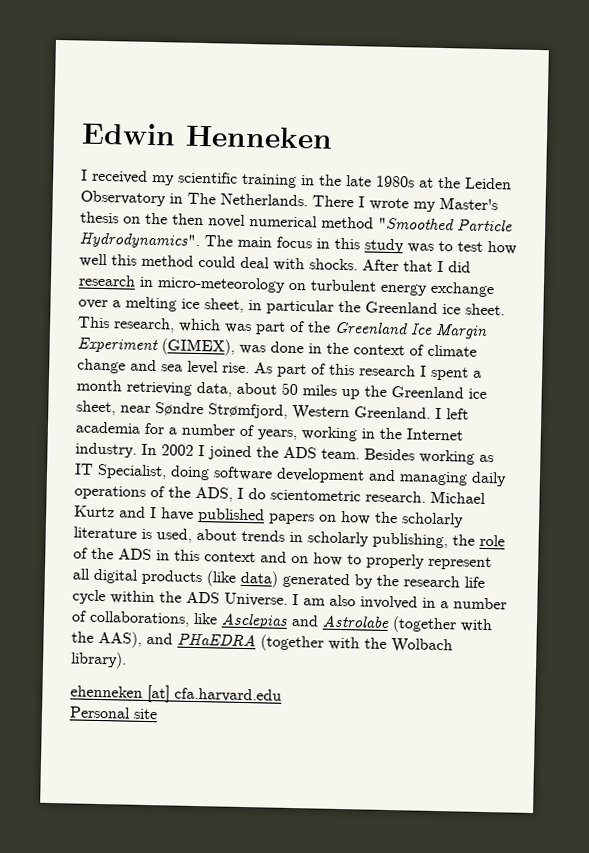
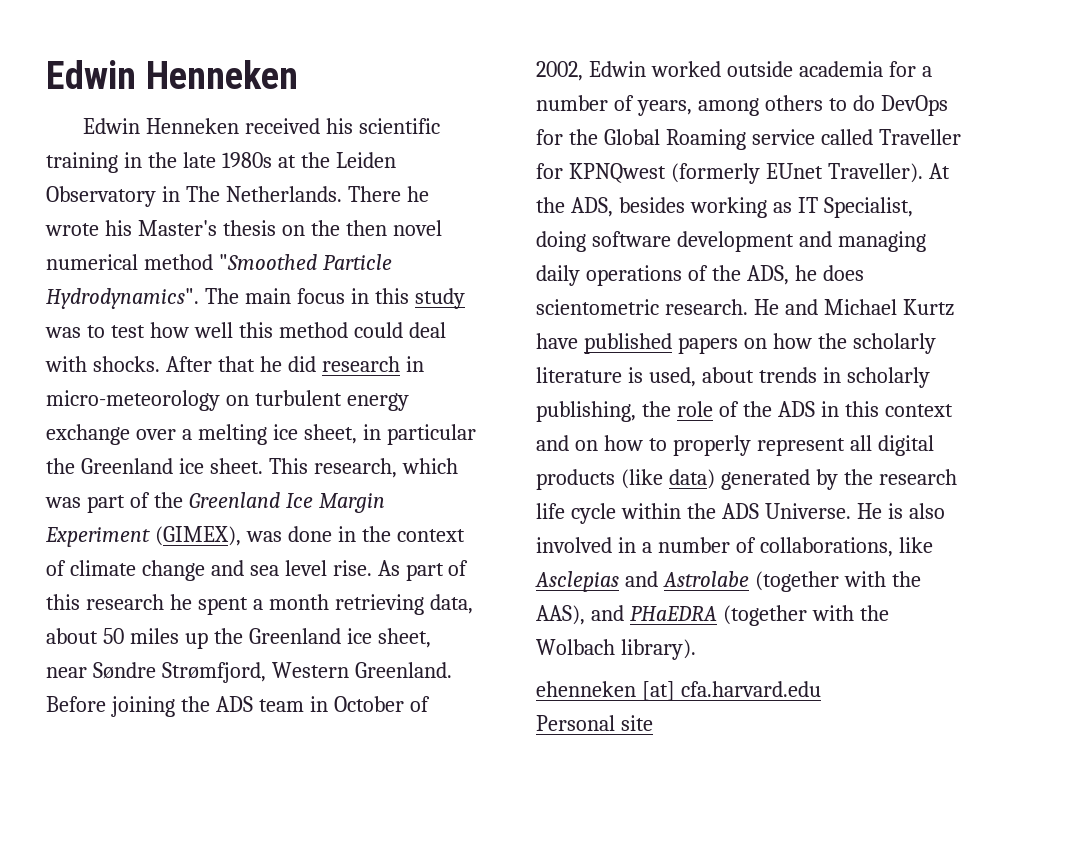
- I received my scientific training in the late 1980s at the Leiden Observatory in The Netherlands.
+ Edwin Henneken received his scientific training in the late 1980s at the Leiden Observatory in The Netherlands.
- There I wrote my Master's thesis on the then novel numerical method "Smoothed Particle Hydrodynamics".
+ There he wrote his Master's thesis on the then novel numerical method "Smoothed Particle Hydrodynamics".
- After that I did research in micro-meteorology on turbulent energy exchange over a melting ice sheet, in particular the Greenland ice sheet.
+ After that he did research in micro-meteorology on turbulent energy exchange over a melting ice sheet, in particular the Greenland ice sheet.
- As part of this research I spent a month retrieving data, about 50 miles up the Greenland ice sheet, near Søndre Strømfjord, Western Greenland.
+ As part of this research he spent a month retrieving data, about 50 miles up the Greenland ice sheet, near Søndre Strømfjord, Western Greenland.
- I left academia for a number of years, working in the Internet industry. In 2002 I joined the ADS team. Besides working as IT Specialist, doing software development and managing daily operations of the ADS, I do scientometric research. Michael Kurtz and I have published papers on how the scholarly literature is used, about trends in scholarly publishing, the role of the ADS in this context and on how to properly represent all digital products (like data) generated by the research life cycle within the ADS Universe.
+ Before joining the ADS team in October of 2002, Edwin worked outside academia for a number of years, among others to do DevOps for the Global Roaming service called Traveller for KPNQwest (formerly EUnet Traveller). At the ADS, besides working as IT Specialist, doing software development and managing daily operations of the ADS, he does scientometric research. He and Michael Kurtz have published papers on how the scholarly literature is used, about trends in scholarly publishing, the role of the ADS in this context and on how to properly represent all digital products (like data) generated by the research life cycle within the ADS Universe.
- I am also involved in a number of collaborations, like Asclepias and Astrolabe (together with the AAS), and PHaEDRA (together with the Wolbach library).
+ He is also involved in a number of collaborations, like Asclepias and Astrolabe (together with the AAS), and PHaEDRA (together with the Wolbach library).

